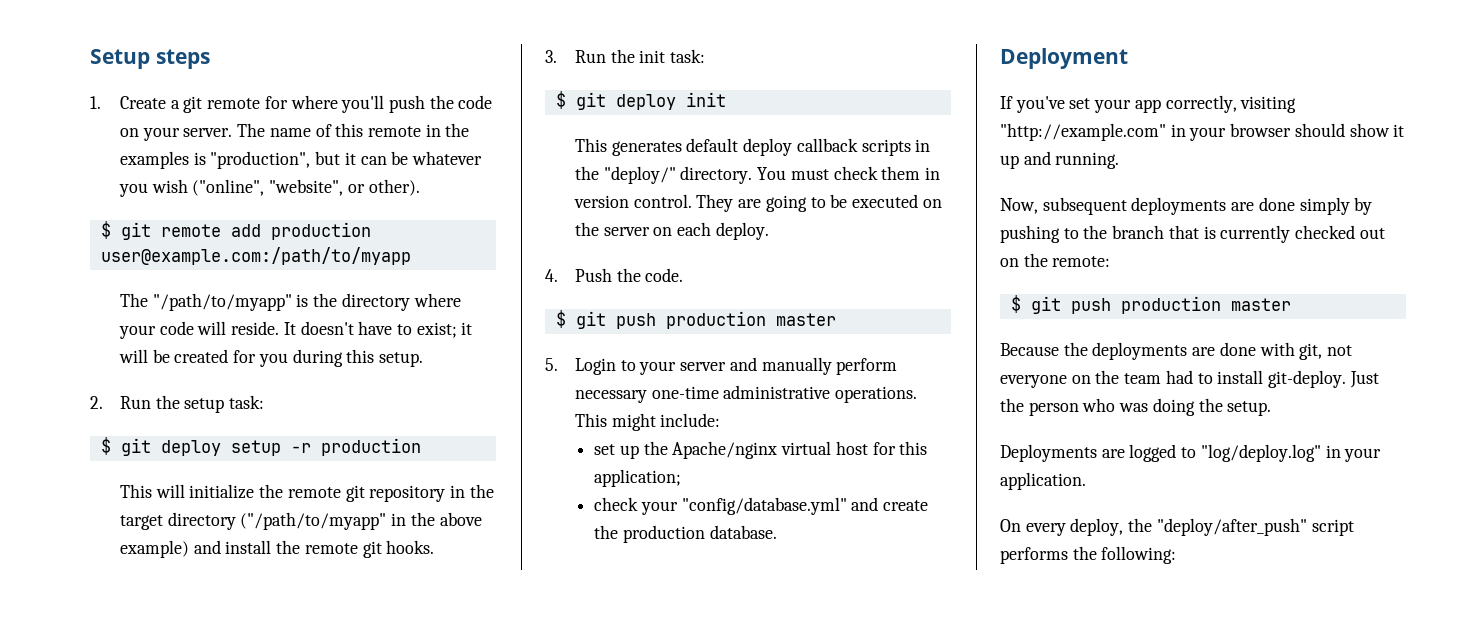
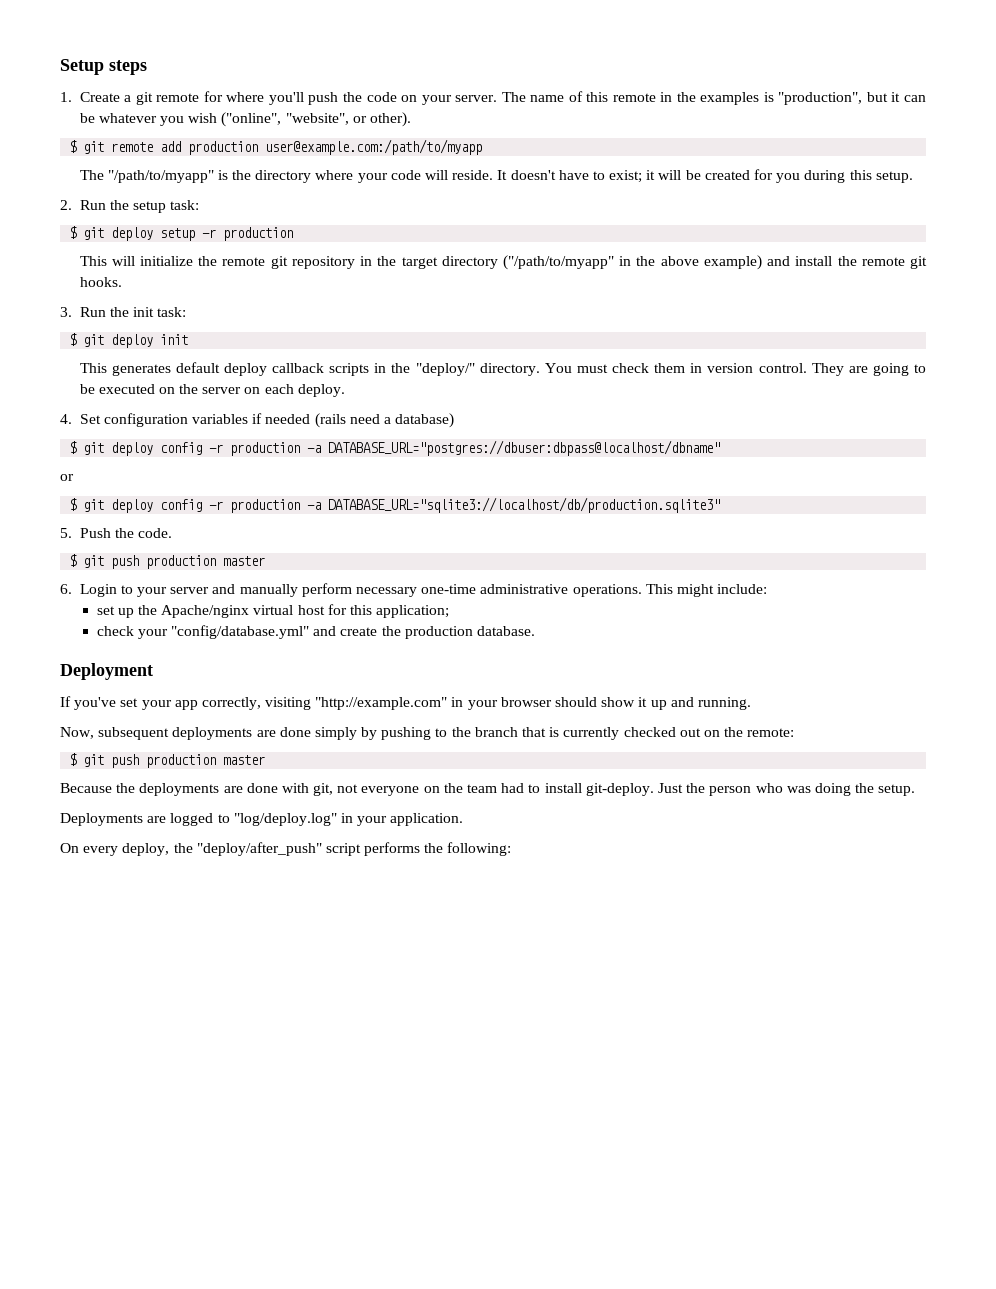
- 4. Push the code.
+ 4. Set configuration variables if needed (rails need a database)
+ $ git deploy config -r production -a DATABASE_URL="postgres://dbuser:dbpass@localhost/dbname"
+ or
+ $ git deploy config -r production -a DATABASE_URL="sqlite3://localhost/db/production.sqlite3"
+ 5. Push the code.
- 5. Login to your server and manually perform necessary one-time administrative operations.
+ 6. Login to your server and manually perform necessary one-time administrative operations.

